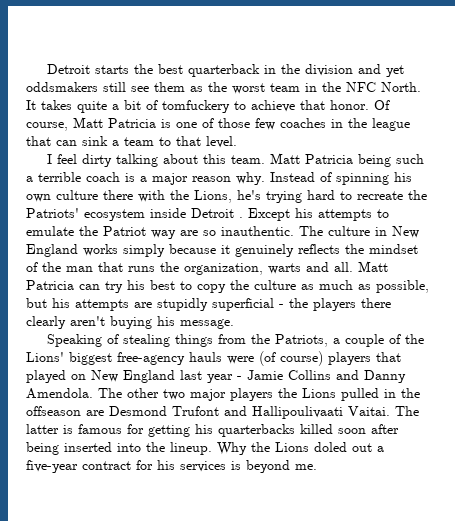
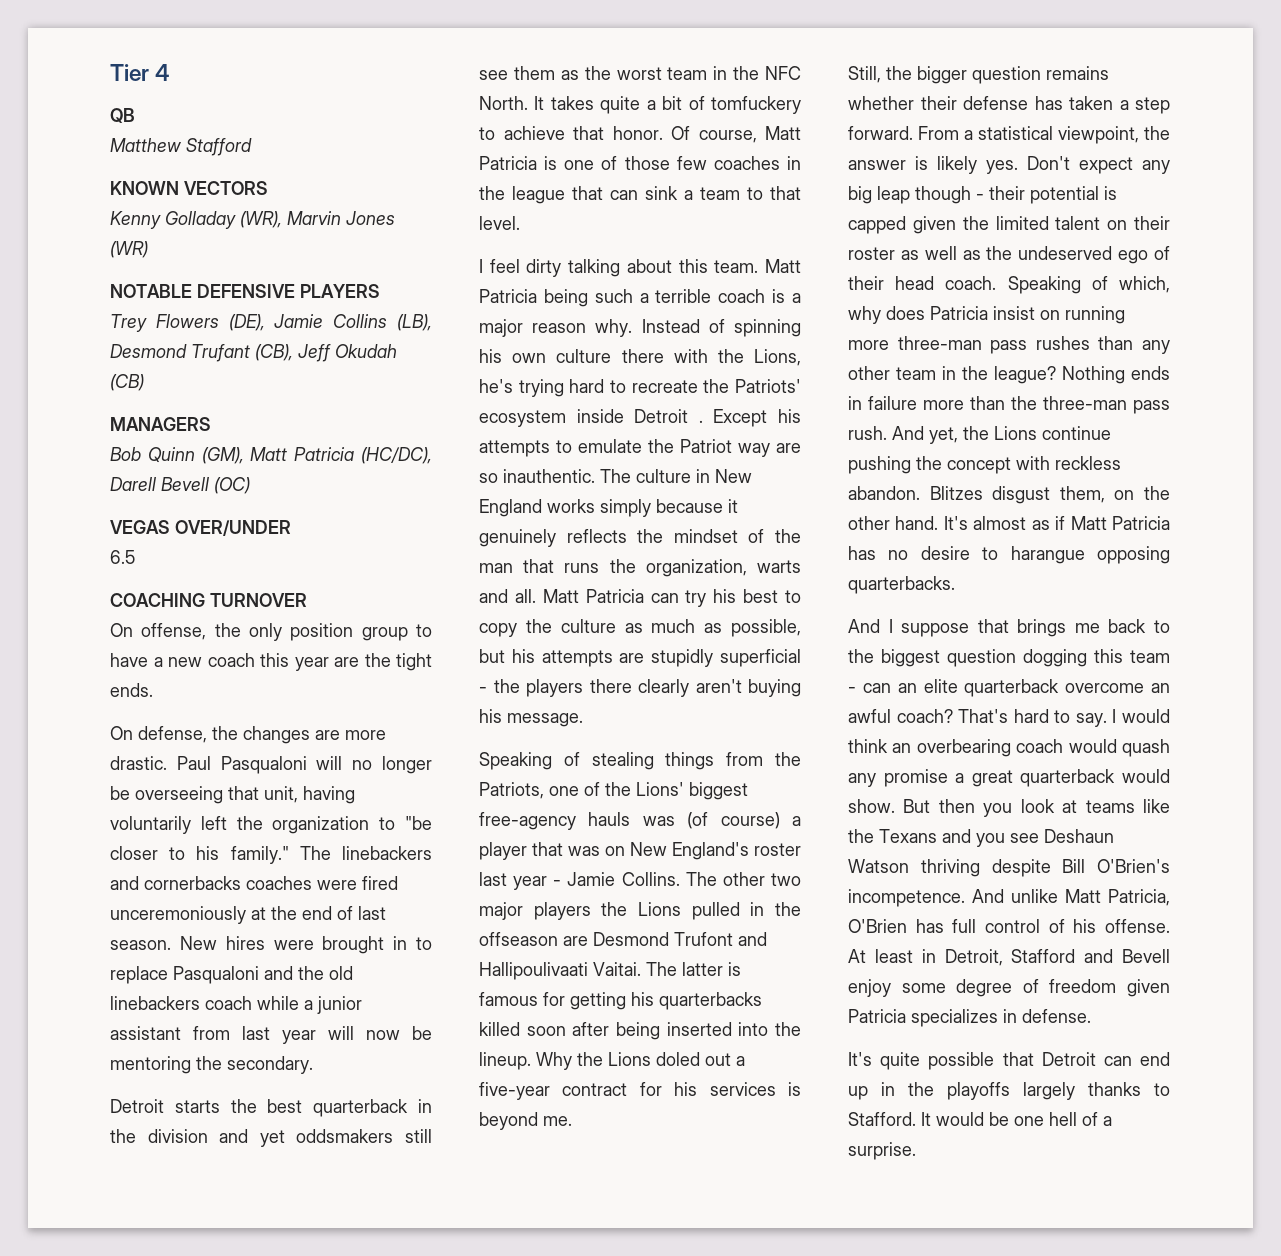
+ Tier 4
+ QB
+ Matthew Stafford
+ KNOWN VECTORS
+ Kenny Golladay (WR), Marvin Jones (WR)
+ NOTABLE DEFENSIVE PLAYERS
+ Trey Flowers (DE), Jamie Collins (LB), Desmond Trufant (CB), Jeff Okudah (CB)
+ MANAGERS
+ Bob Quinn (GM), Matt Patricia (HC/DC), Darell Bevell (OC)
+ VEGAS OVER/UNDER
+ 6.5
+ COACHING TURNOVER
+ On offense, the only position group to have a new coach this year are the tight ends.
+ On defense, the changes are more drastic. Paul Pasqualoni will no longer be overseeing that unit, having voluntarily left the organization to "be closer to his family." The linebackers and cornerbacks coaches were fired unceremoniously at the end of last season. New hires were brought in to replace Pasqualoni and the old linebackers coach while a junior assistant from last year will now be mentoring the secondary.
- Speaking of stealing things from the Patriots, a couple of the Lions' biggest free-agency hauls were (of course) players that played on New England last year - Jamie Collins and Danny Amendola.
+ Speaking of stealing things from the Patriots, one of the Lions' biggest free-agency hauls was (of course) a player that was on New England's roster last year - Jamie Collins.
+ Still, the bigger question remains whether their defense has taken a step forward. From a statistical viewpoint, the answer is likely yes. Don't expect any big leap though - their potential is capped given the limited talent on their roster as well as the undeserved ego of their head coach. Speaking of which, why does Patricia insist on running more three-man pass rushes than any other team in the league? Nothing ends in failure more than the three-man pass rush. And yet, the Lions continue pushing the concept with reckless abandon. Blitzes disgust them, on the other hand. It's almost as if Matt Patricia has no desire to harangue opposing quarterbacks.
+ And I suppose that brings me back to the biggest question dogging this team - can an elite quarterback overcome an awful coach? That's hard to say. I would think an overbearing coach would quash any promise a great quarterback would show. But then you look at teams like the Texans and you see Deshaun Watson thriving despite Bill O'Brien's incompetence. And unlike Matt Patricia, O'Brien has full control of his offense. At least in Detroit, Stafford and Bevell enjoy some degree of freedom given Patricia specializes in defense.
+ It's quite possible that Detroit can end up in the playoffs largely thanks to Stafford. It would be one hell of a surprise.

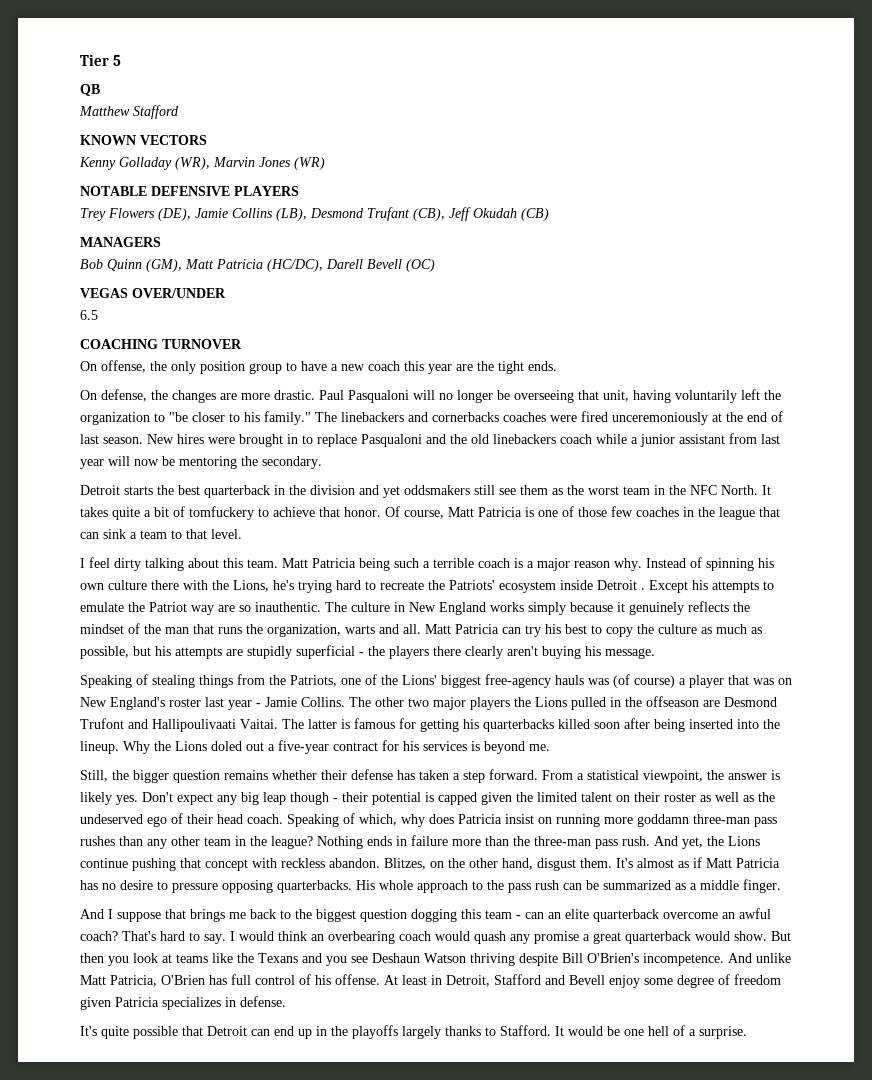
- Tier 4
+ Tier 5
- Speaking of which, why does Patricia insist on running more three-man pass rushes than any other team in the league?
+ Speaking of which, why does Patricia insist on running more goddamn three-man pass rushes than any other team in the league?
- And yet, the Lions continue pushing the concept with reckless abandon.
+ And yet, the Lions continue pushing that concept with reckless abandon.
- Blitzes disgust them, on the other hand.
+ Blitzes, on the other hand, disgust them.
- It's almost as if Matt Patricia has no desire to harangue opposing quarterbacks.
+ It's almost as if Matt Patricia has no desire to pressure opposing quarterbacks. His whole approach to the pass rush can be summarized as a middle finger.

